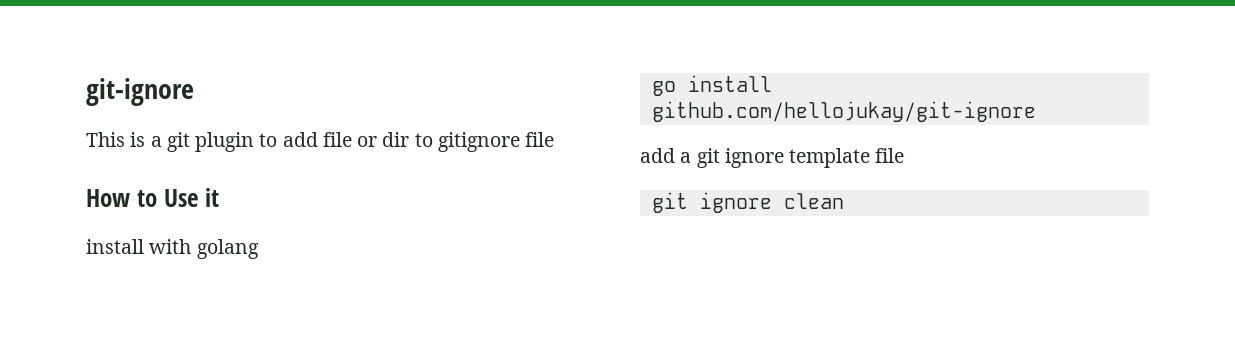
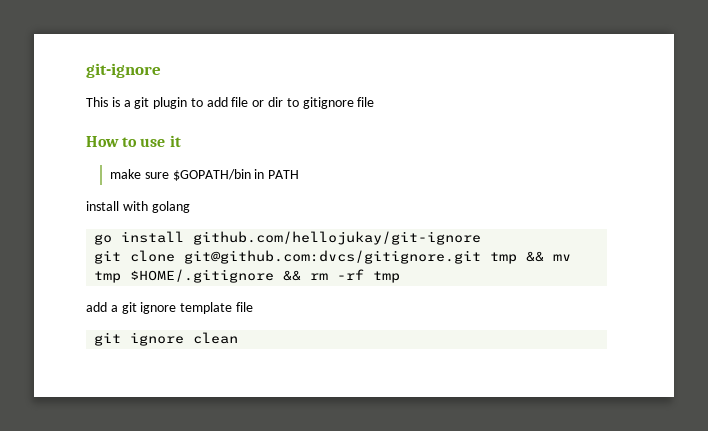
- How to Use it
+ How to use it
+ make sure $GOPATH/bin in PATH
+ git clone git@github.com:dvcs/gitignore.git tmp && mv tmp $HOME/.gitignore && rm -rf tmp

